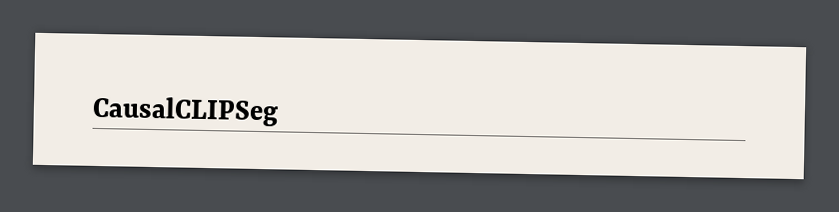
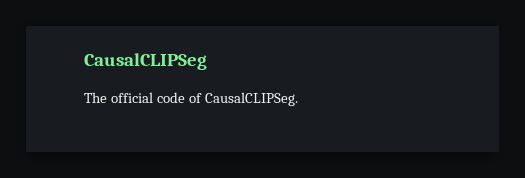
+ The official code of CausalCLIPSeg.

